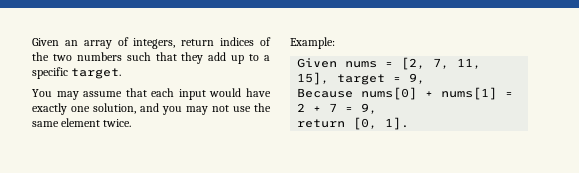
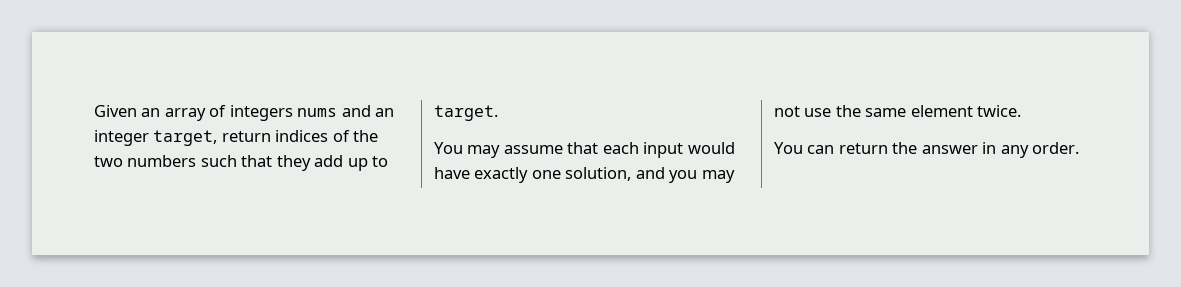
- Given an array of integers, return indices of the two numbers such that they add up to a specific target.
+ Given an array of integers nums and an integer target, return indices of the two numbers such that they add up to target.
- Example:
- Given nums = [2, 7, 11, 15], target = 9,
- Because nums[0] + nums[1] = 2 + 7 = 9,
- return [0, 1].
+ You can return the answer in any order.

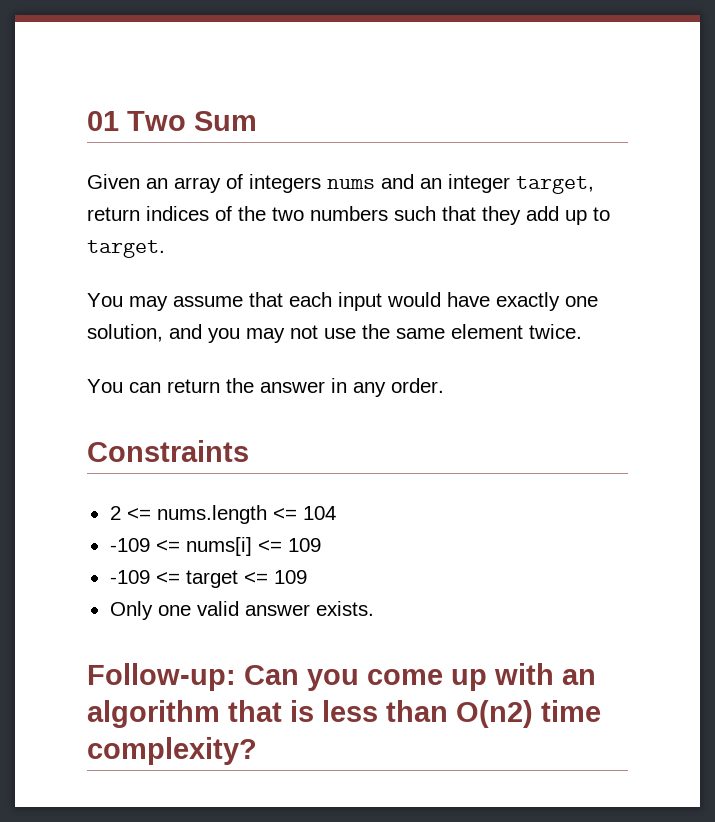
+ 01 Two Sum
+ Constraints
+ 2 <= nums.length <= 104
+ -109 <= nums[i] <= 109
+ -109 <= target <= 109
+ Only one valid answer exists.
+ Follow-up: Can you come up with an algorithm that is less than O(n2) time complexity?

